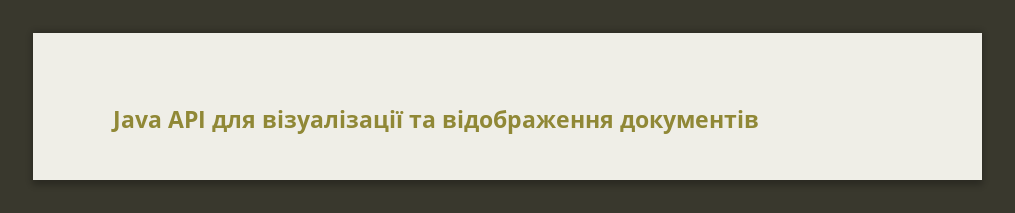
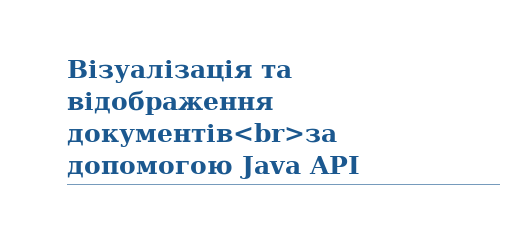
- Java API для візуалізації та відображення документів
+ Візуалізація та відображення документів<br>за допомогою Java API

